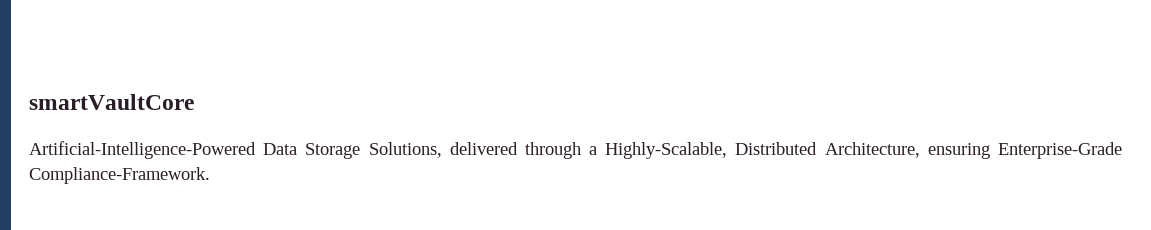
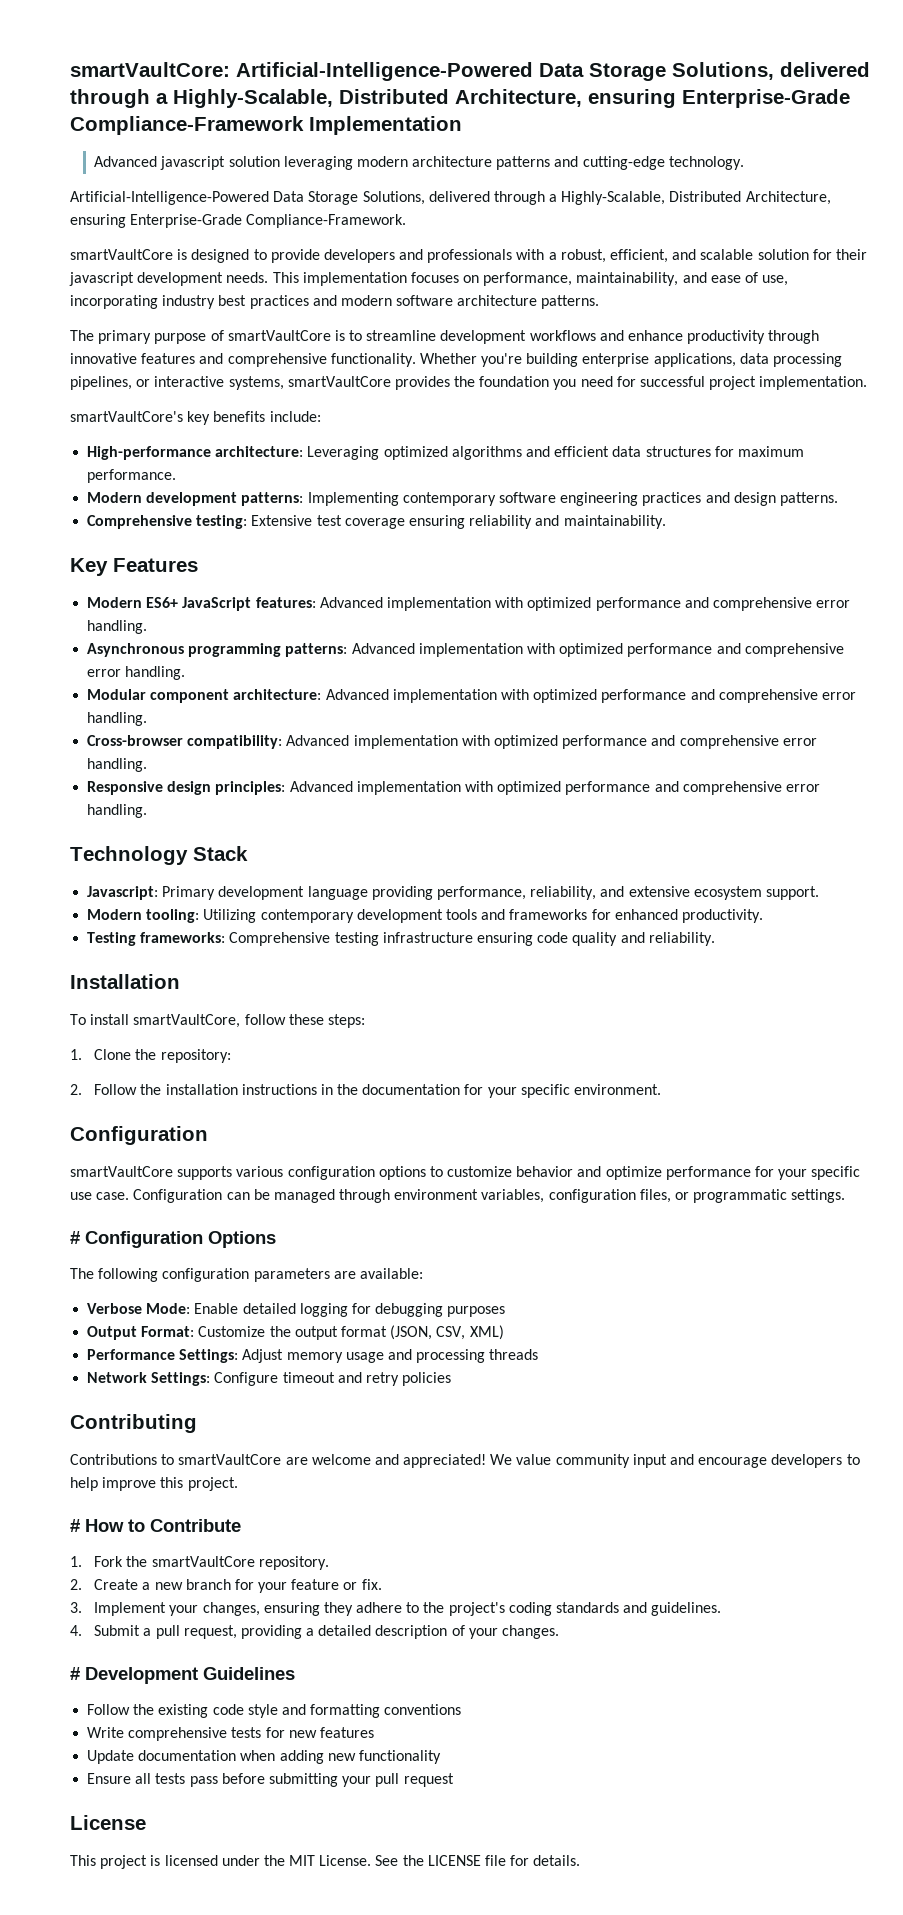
- smartVaultCore
+ smartVaultCore: Artificial-Intelligence-Powered Data Storage Solutions, delivered through a Highly-Scalable, Distributed Architecture, ensuring Enterprise-Grade Compliance-Framework Implementation
+ Advanced javascript solution leveraging modern architecture patterns and cutting-edge technology.
+ smartVaultCore is designed to provide developers and professionals with a robust, efficient, and scalable solution for their javascript development needs. This implementation focuses on performance, maintainability, and ease of use, incorporating industry best practices and modern software architecture patterns.
+ The primary purpose of smartVaultCore is to streamline development workflows and enhance productivity through innovative features and comprehensive functionality. Whether you're building enterprise applications, data processing pipelines, or interactive systems, smartVaultCore provides the foundation you need for successful project implementation.
+ smartVaultCore's key benefits include:
+ High-performance architecture: Leveraging optimized algorithms and efficient data structures for maximum performance.
+ Modern development patterns: Implementing contemporary software engineering practices and design patterns.
+ Comprehensive testing: Extensive test coverage ensuring reliability and maintainability.
+ Key Features
+ Modern ES6+ JavaScript features: Advanced implementation with optimized performance and comprehensive error handling.
+ Asynchronous programming patterns: Advanced implementation with optimized performance and comprehensive error handling.
+ Modular component architecture: Advanced implementation with optimized performance and comprehensive error handling.
+ Cross-browser compatibility: Advanced implementation with optimized performance and comprehensive error handling.
+ Responsive design principles: Advanced implementation with optimized performance and comprehensive error handling.
+ Technology Stack
+ Javascript: Primary development language providing performance, reliability, and extensive ecosystem support.
+ Modern tooling: Utilizing contemporary development tools and frameworks for enhanced productivity.
+ Testing frameworks: Comprehensive testing infrastructure ensuring code quality and reliability.
+ Installation
+ To install smartVaultCore, follow these steps:
+ 1. Clone the repository:
+ 2. Follow the installation instructions in the documentation for your specific environment.
+ Configuration
+ smartVaultCore supports various configuration options to customize behavior and optimize performance for your specific use case. Configuration can be managed through environment variables, configuration files, or programmatic settings.
+ # Configuration Options
+ The following configuration parameters are available:
+ Verbose Mode: Enable detailed logging for debugging purposes
+ Output Format: Customize the output format (JSON, CSV, XML)
+ Performance Settings: Adjust memory usage and processing threads
+ Network Settings: Configure timeout and retry policies
+ Contributing
+ Contributions to smartVaultCore are welcome and appreciated! We value community input and encourage developers to help improve this project.
+ # How to Contribute
+ 1. Fork the smartVaultCore repository.
+ 2. Create a new branch for your feature or fix.
+ 3. Implement your changes, ensuring they adhere to the project's coding standards and guidelines.
+ 4. Submit a pull request, providing a detailed description of your changes.
+ # Development Guidelines
+ Follow the existing code style and formatting conventions
+ Write comprehensive tests for new features
+ Update documentation when adding new functionality
+ Ensure all tests pass before submitting your pull request
+ License
+ This project is licensed under the MIT License. See the LICENSE file for details.

